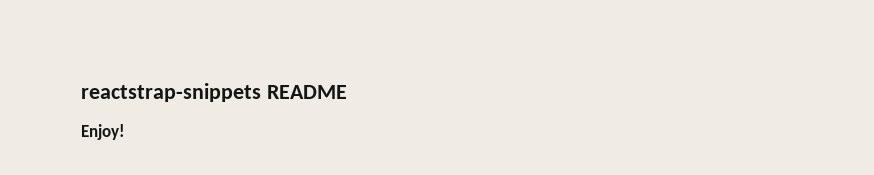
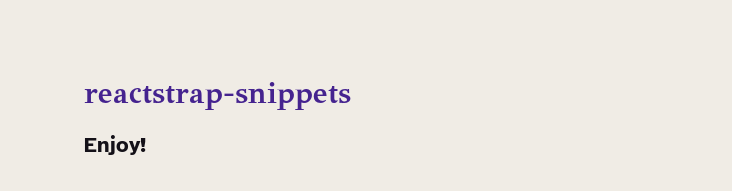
- reactstrap-snippets README
+ reactstrap-snippets

